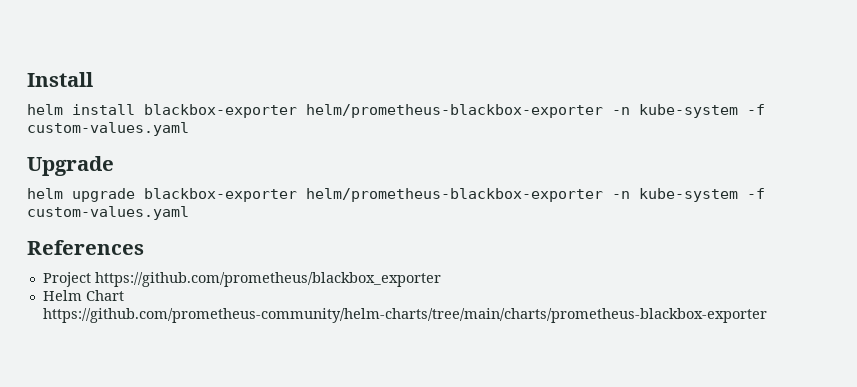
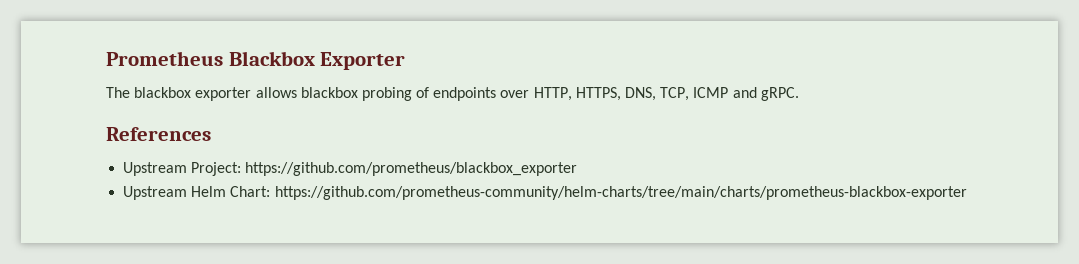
- Install
- helm install blackbox-exporter helm/prometheus-blackbox-exporter -n kube-system -f custom-values.yaml
- Upgrade
- helm upgrade blackbox-exporter helm/prometheus-blackbox-exporter -n kube-system -f custom-values.yaml
+ Prometheus Blackbox Exporter
+ The blackbox exporter allows blackbox probing of endpoints over HTTP, HTTPS, DNS, TCP, ICMP and gRPC.
- Project https://github.com/prometheus/blackbox_exporter
+ Upstream Project: https://github.com/prometheus/blackbox_exporter
- Helm Chart https://github.com/prometheus-community/helm-charts/tree/main/charts/prometheus-blackbox-exporter
+ Upstream Helm Chart: https://github.com/prometheus-community/helm-charts/tree/main/charts/prometheus-blackbox-exporter

